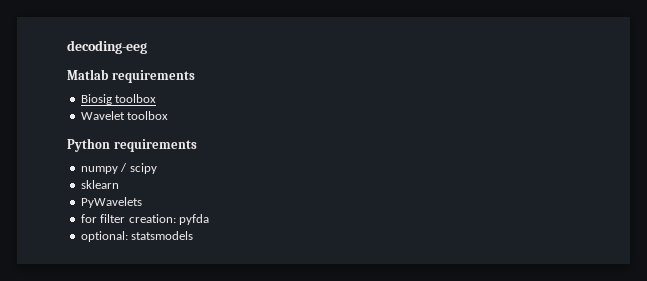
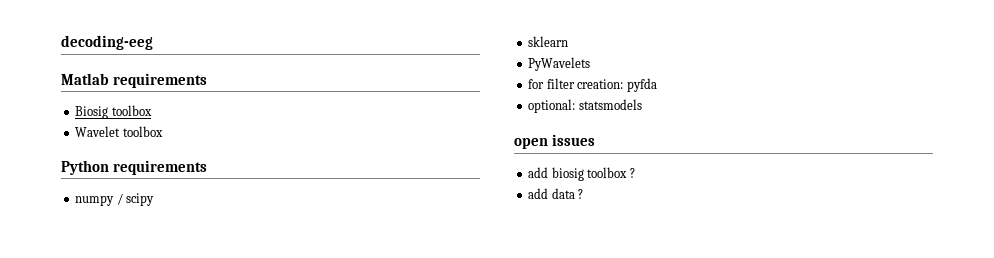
+ open issues
+ add biosig toolbox ?
+ add data ?

